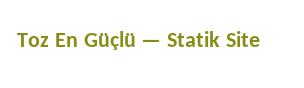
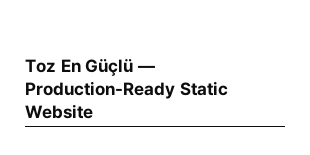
- Toz En Güçlü — Statik Site
+ Toz En Güçlü — Production-Ready Static Website

